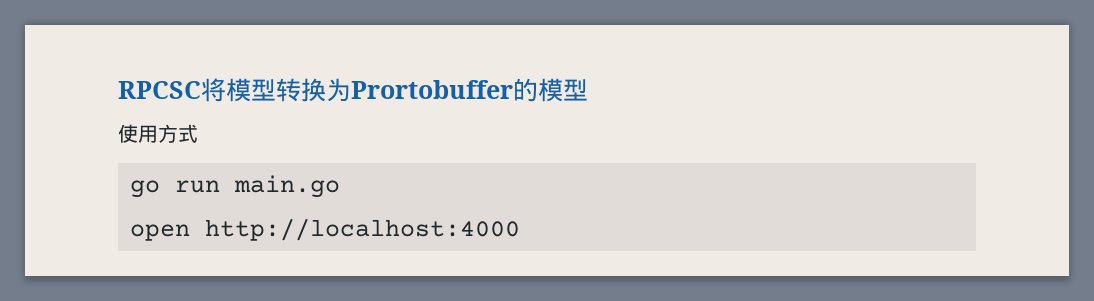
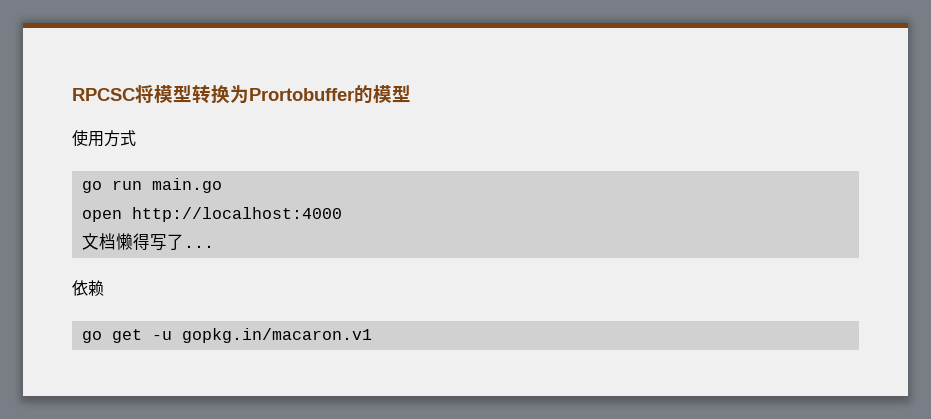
+ 文档懒得写了...
+ 依赖
+ go get -u gopkg.in/macaron.v1

